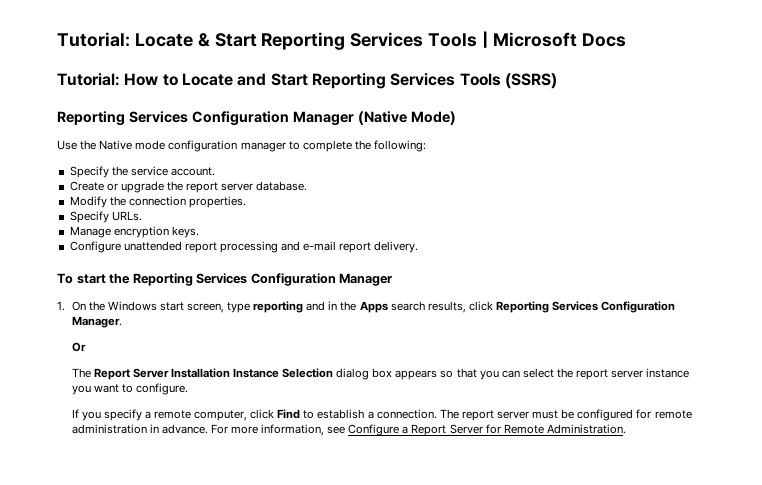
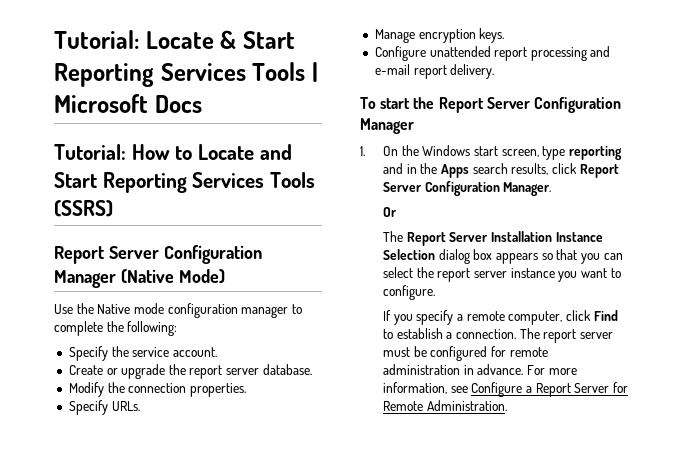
- Reporting Services Configuration Manager (Native Mode)
+ Report Server Configuration Manager (Native Mode)
- To start the Reporting Services Configuration Manager
+ To start the Report Server Configuration Manager
- 1. On the Windows start screen, type reporting and in the Apps search results, click Reporting Services Configuration Manager.
+ 1. On the Windows start screen, type reporting and in the Apps search results, click Report Server Configuration Manager.

